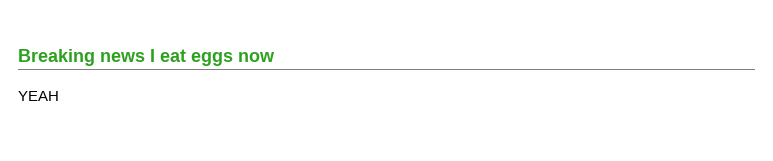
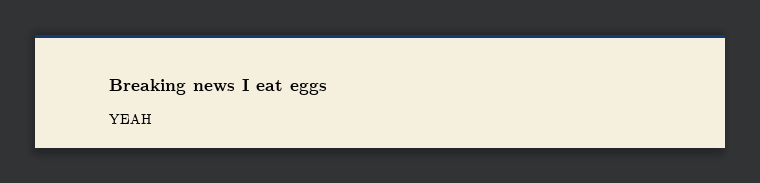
- Breaking news I eat eggs now
+ Breaking news I eat eggs

